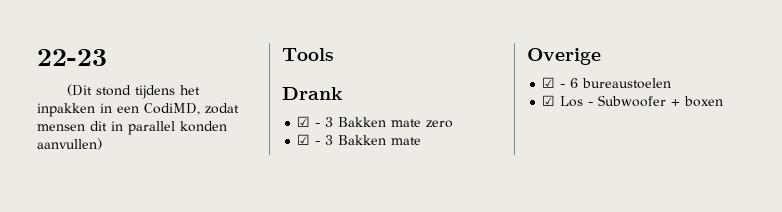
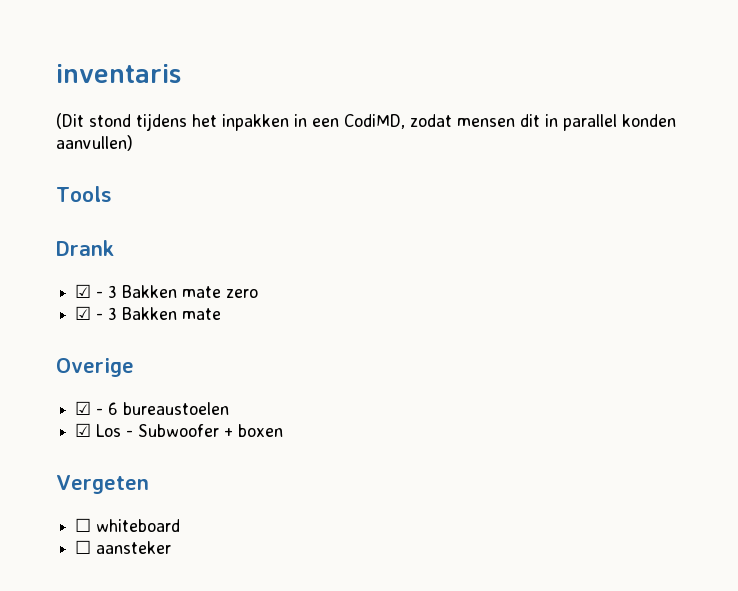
- 22-23
+ inventaris
+ Vergeten
+ ☐ whiteboard
+ ☐ aansteker

